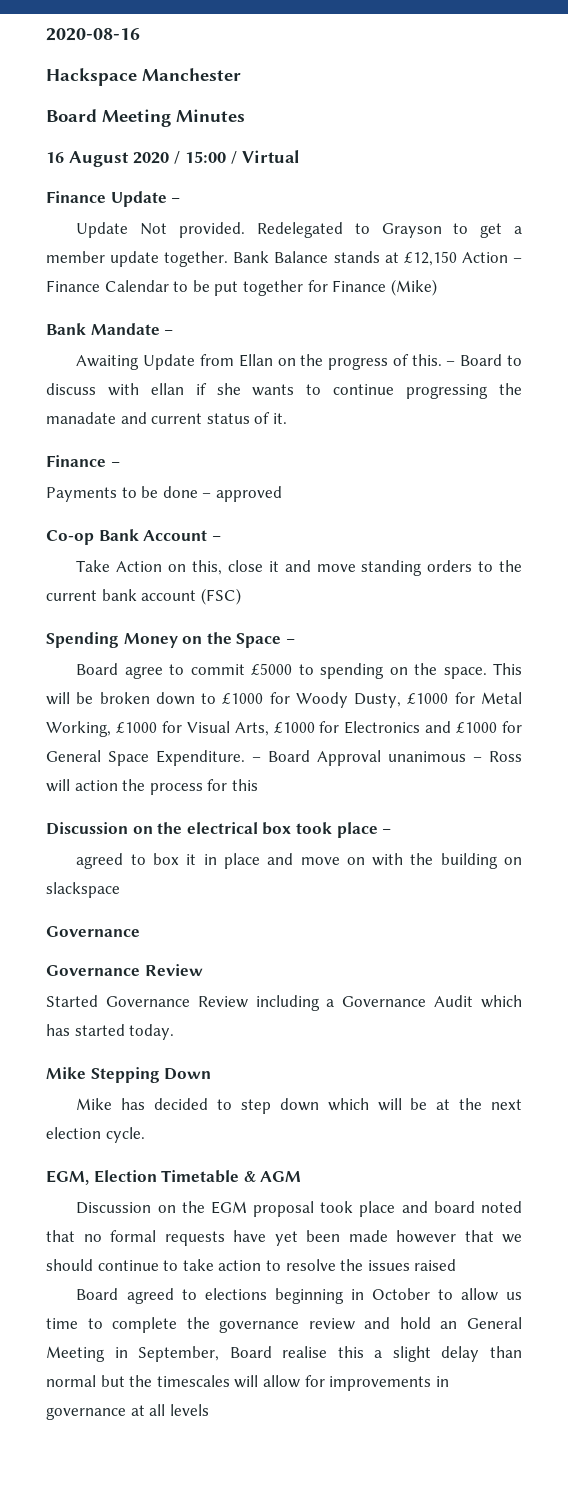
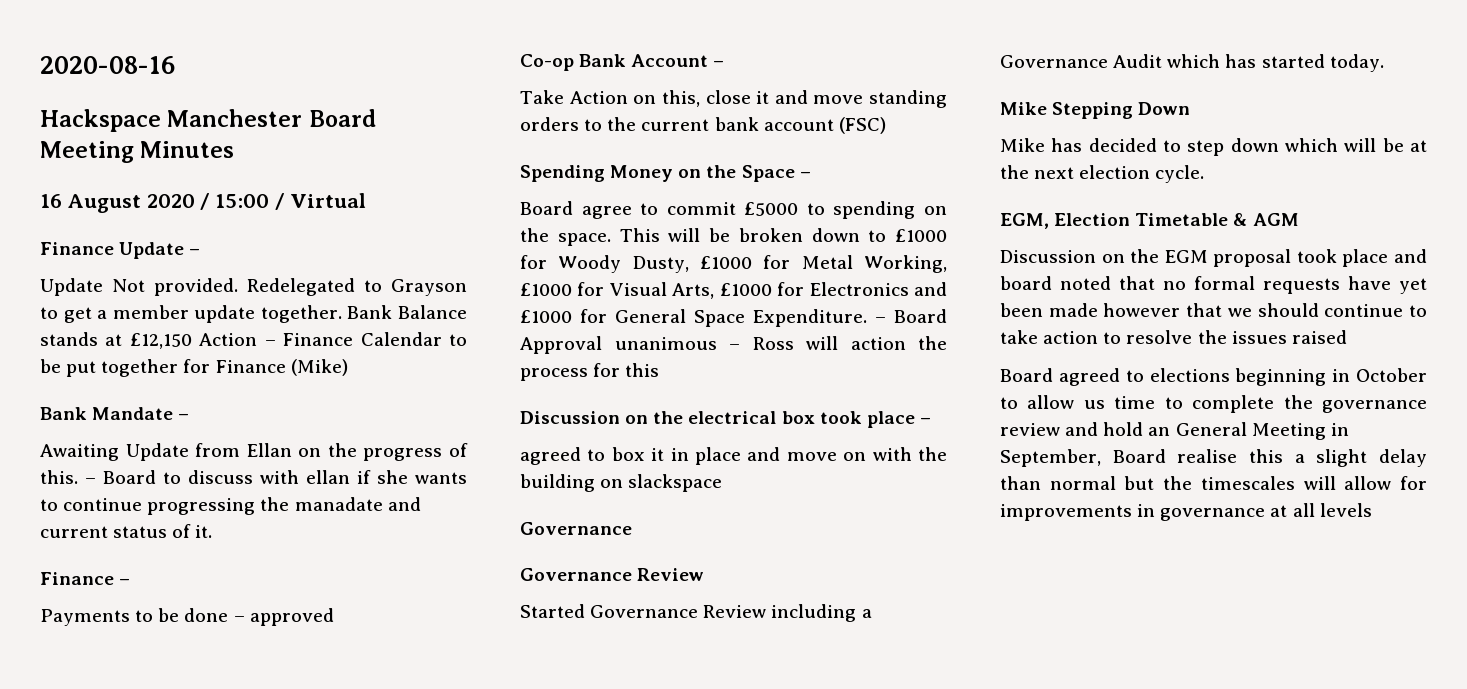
- Hackspace Manchester
- Board Meeting Minutes
+ Hackspace Manchester Board Meeting Minutes

